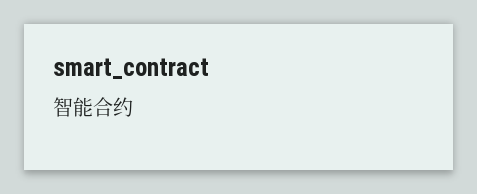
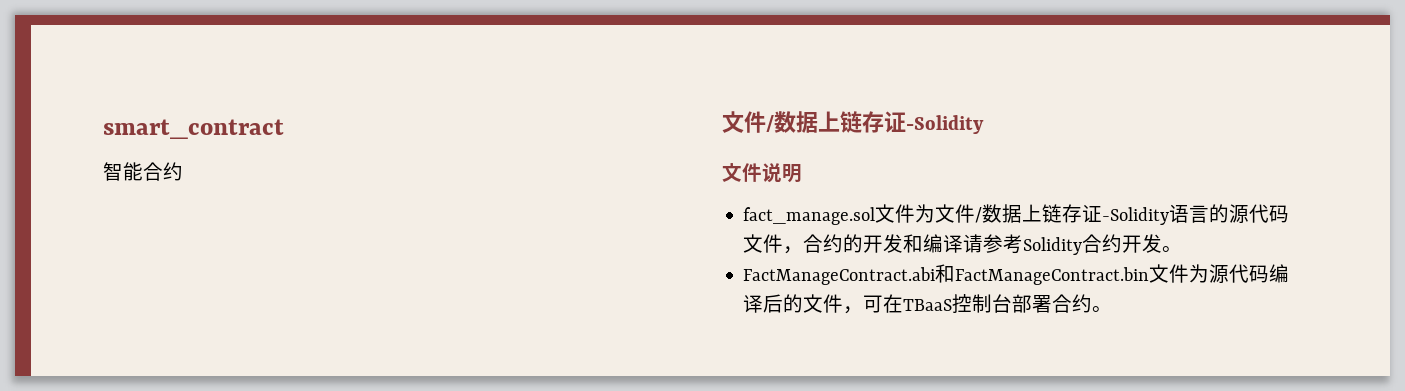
  智能合约
+ 文件/数据上链存证-Solidity
+ 文件说明
+ fact_manage.sol文件为文件/数据上链存证-Solidity语言的源代码文件，合约的开发和编译请参考Solidity合约开发。
+ FactManageContract.abi和FactManageContract.bin文件为源代码编译后的文件，可在TBaaS控制台部署合约。

